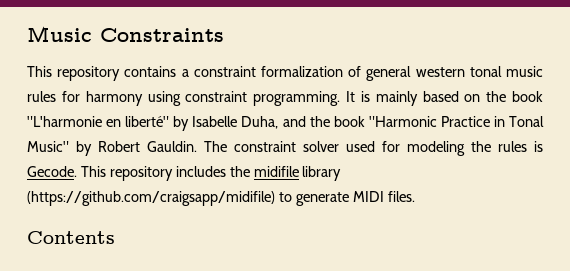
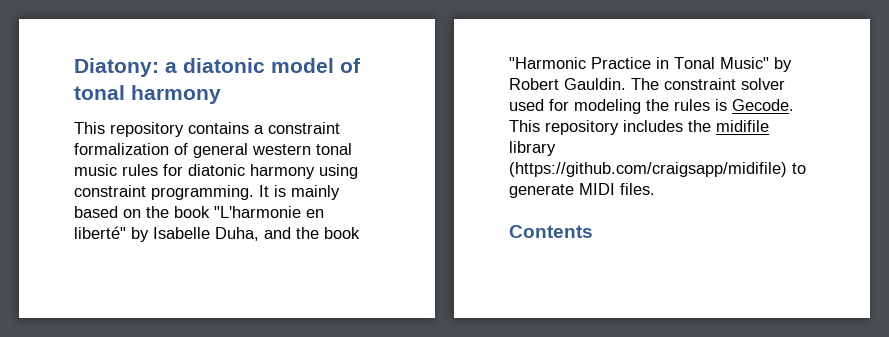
- Music Constraints
+ Diatony: a diatonic model of tonal harmony
- This repository contains a constraint formalization of general western tonal music rules for harmony using constraint programming.
+ This repository contains a constraint formalization of general western tonal music rules for diatonic harmony using constraint programming.

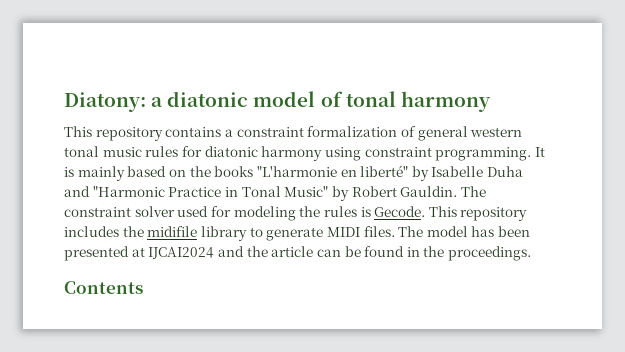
- It is mainly based on the book "L'harmonie en liberté" by Isabelle Duha, and the book "Harmonic Practice in Tonal Music" by Robert Gauldin.
+ It is mainly based on the books "L'harmonie en liberté" by Isabelle Duha and "Harmonic Practice in Tonal Music" by Robert Gauldin.
- This repository includes the midifile library (https://github.com/craigsapp/midifile) to generate MIDI files.
+ This repository includes the midifile library to generate MIDI files. The model has been presented at IJCAI2024 and the article can be found in the proceedings.

